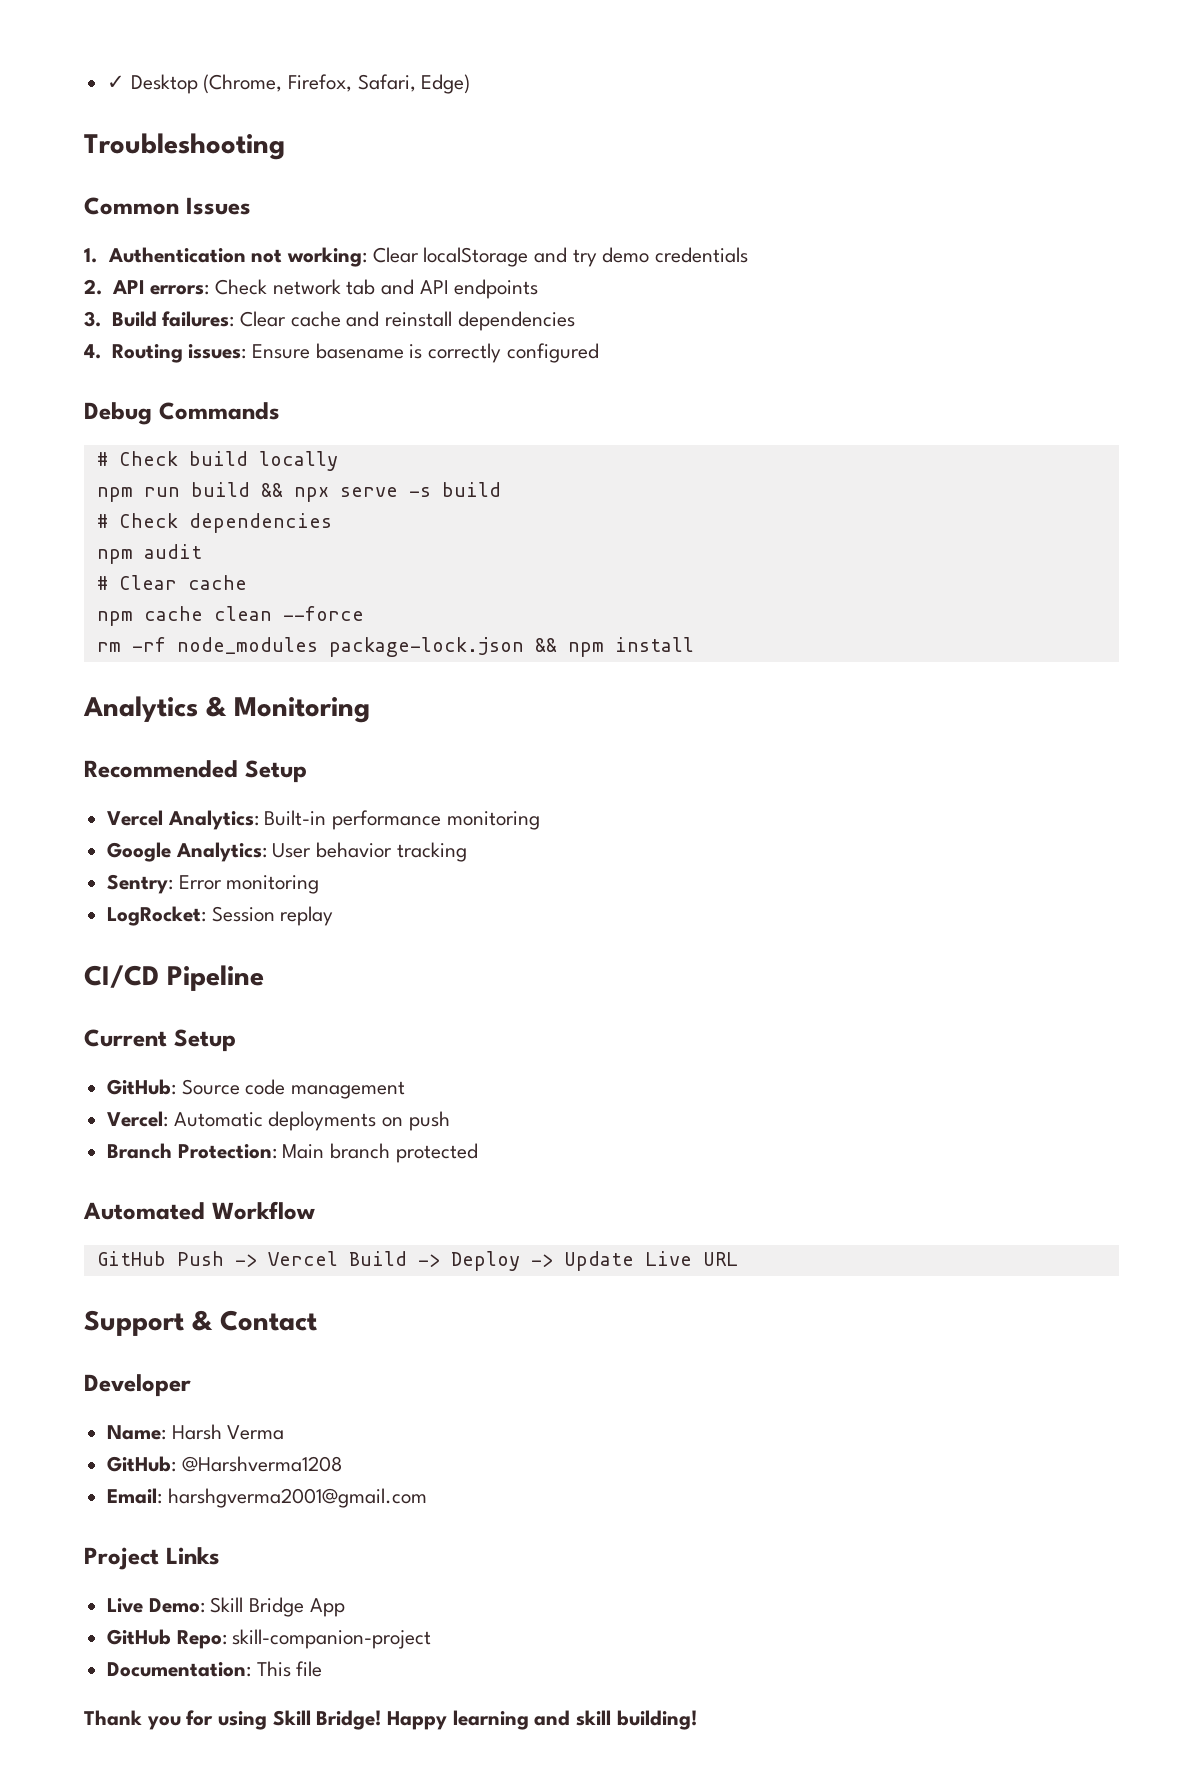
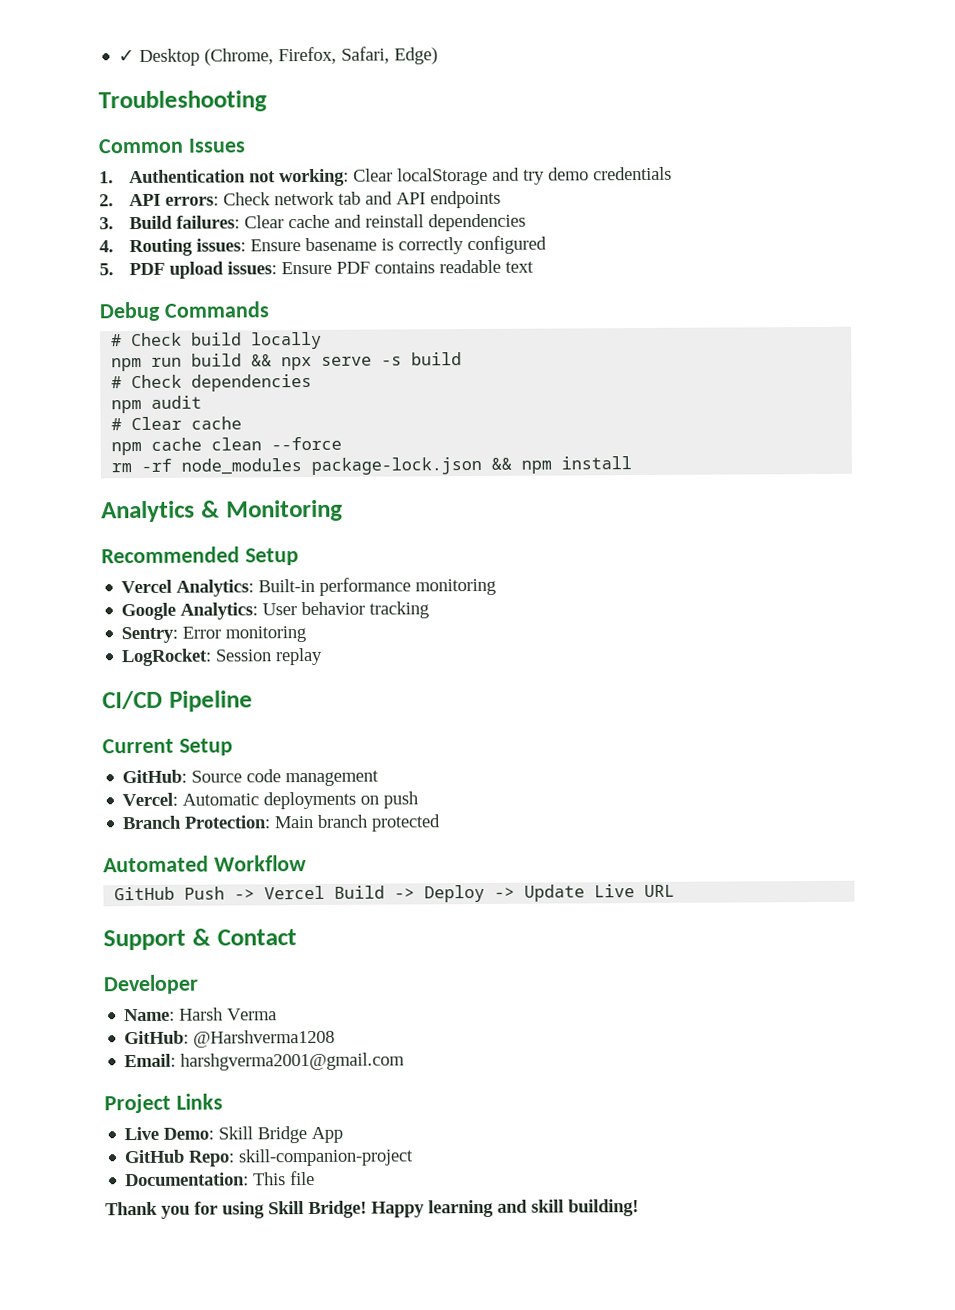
+ 5. PDF upload issues: Ensure PDF contains readable text

